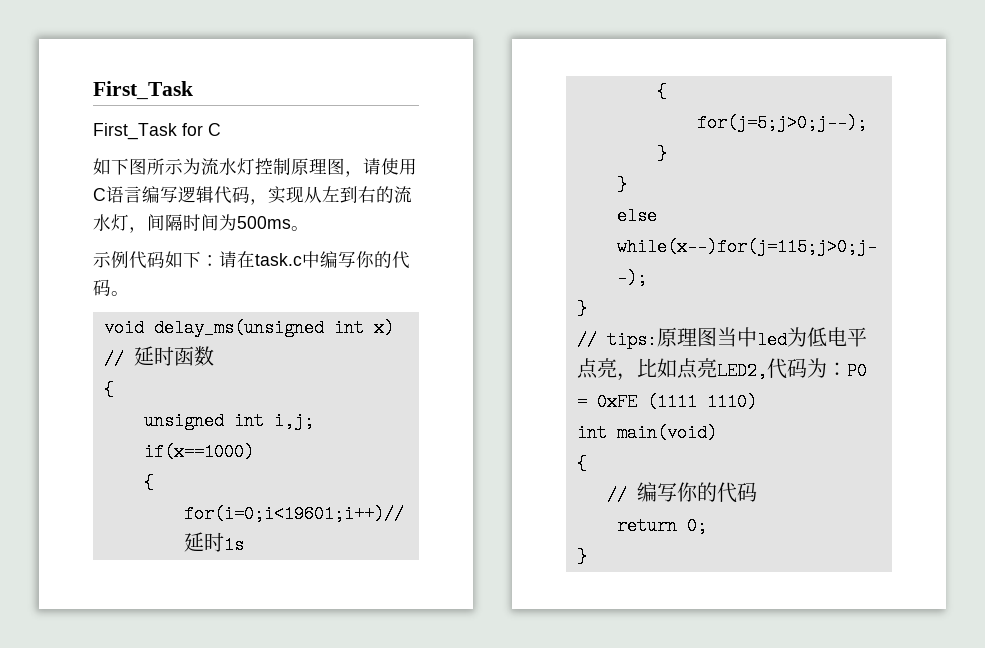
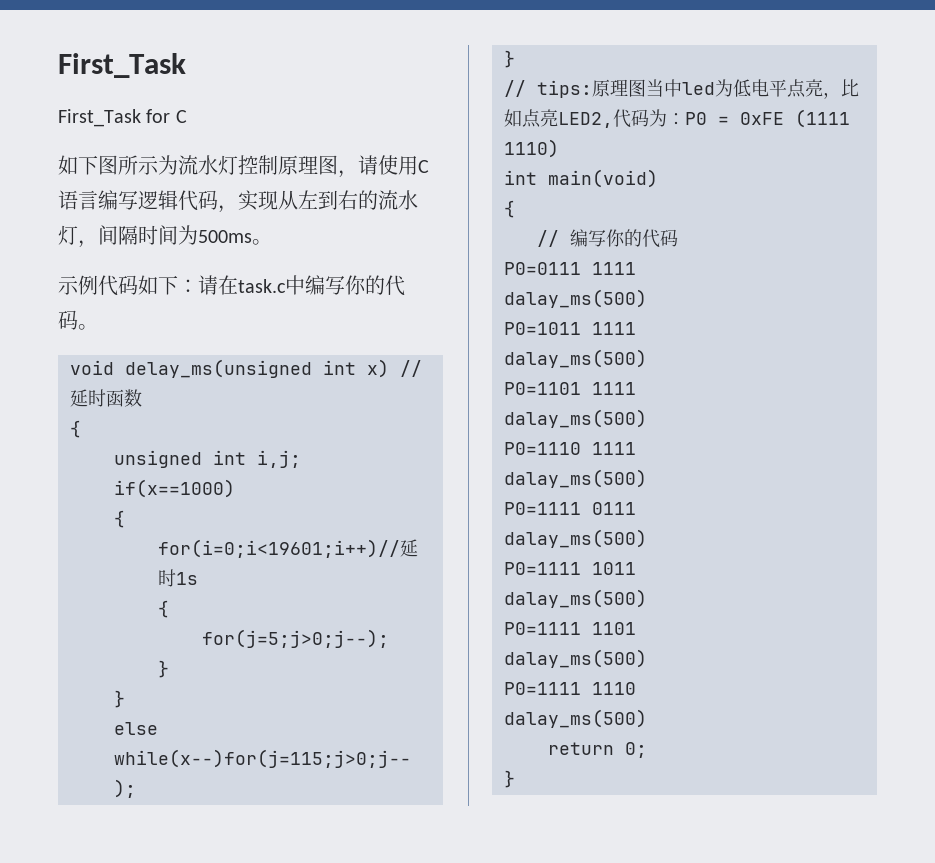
+ P0=0111 1111
+ dalay_ms(500)
+ P0=1011 1111
+ dalay_ms(500)
+ P0=1101 1111
+ dalay_ms(500)
+ P0=1110 1111
+ dalay_ms(500)
+ P0=1111 0111
+ dalay_ms(500)
+ P0=1111 1011
+ dalay_ms(500)
+ P0=1111 1101
+ dalay_ms(500)
+ P0=1111 1110
+ dalay_ms(500)

